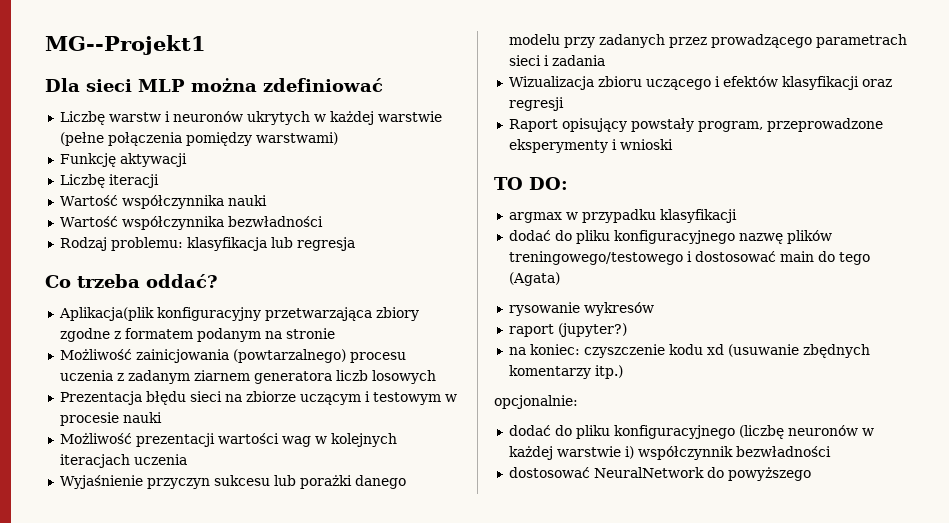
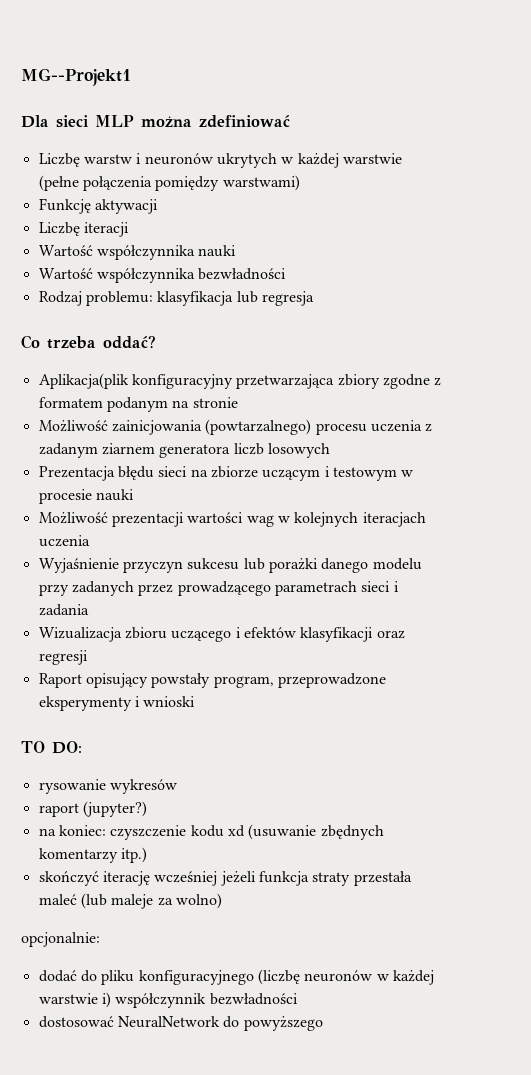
- argmax w przypadku klasyfikacji
- dodać do pliku konfiguracyjnego nazwę plików treningowego/testowego i dostosować main do tego (Agata)
+ skończyć iterację wcześniej jeżeli funkcja straty przestała maleć (lub maleje za wolno)

